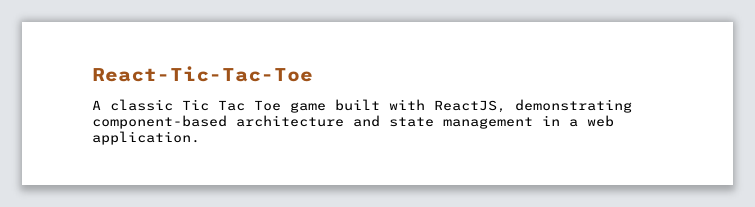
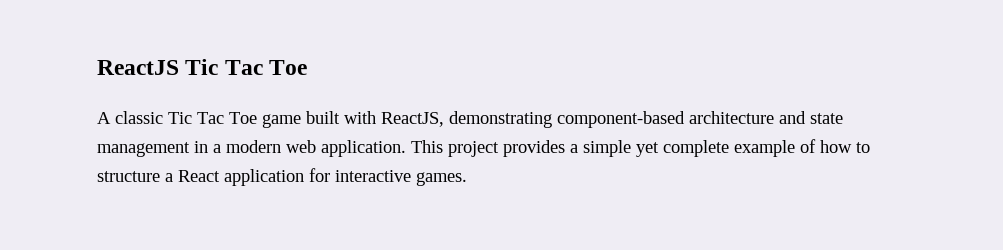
- React-Tic-Tac-Toe
+ ReactJS Tic Tac Toe
- A classic Tic Tac Toe game built with ReactJS, demonstrating component-based architecture and state management in a web application.
+ A classic Tic Tac Toe game built with ReactJS, demonstrating component-based architecture and state management in a modern web application.
+ This project provides a simple yet complete example of how to structure a React application for interactive games.

